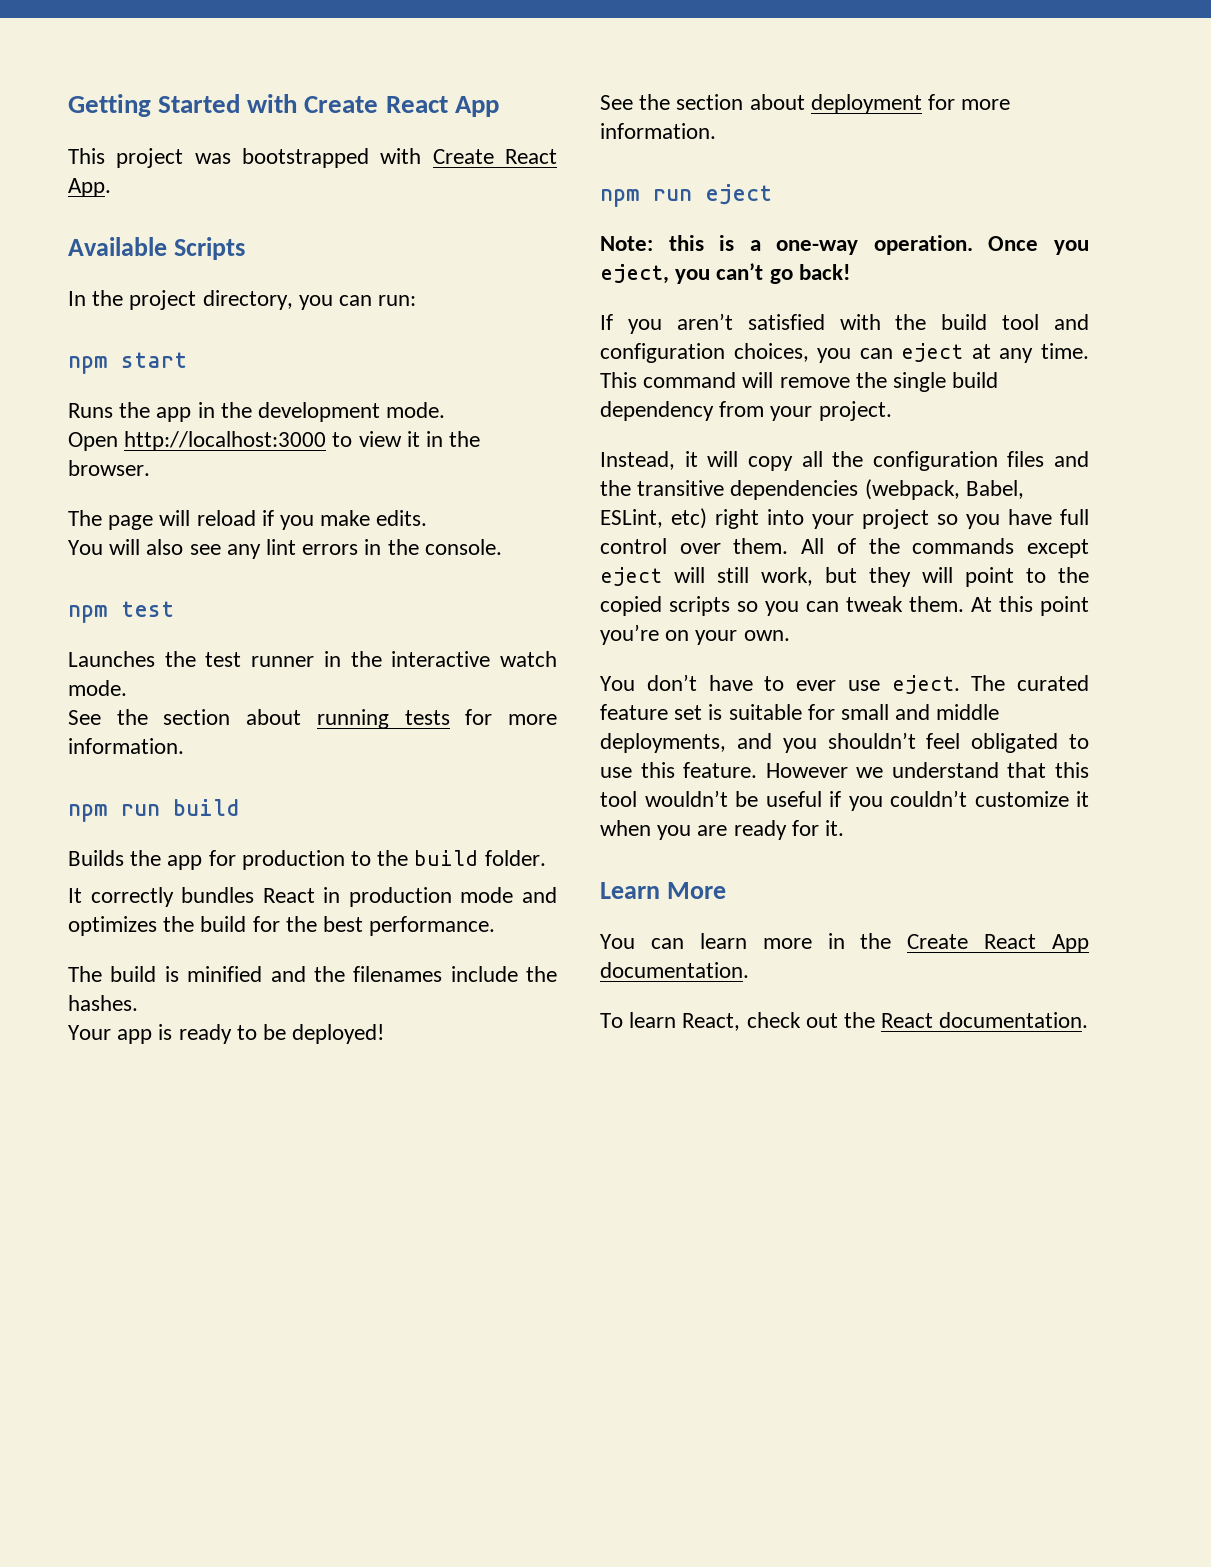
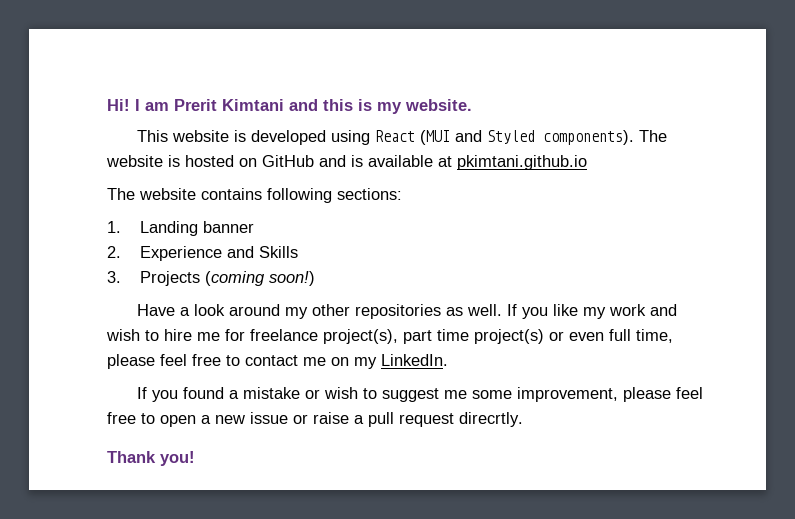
- Getting Started with Create React App
- This project was bootstrapped with Create React App.
- Available Scripts
- In the project directory, you can run:
- npm start
- Runs the app in the development mode.
- Open http://localhost:3000 to view it in the browser.
- The page will reload if you make edits.
- You will also see any lint errors in the console.
- npm test
- Launches the test runner in the interactive watch mode.
- See the section about running tests for more information.
- npm run build
- Builds the app for production to the build folder.
- It correctly bundles React in production mode and optimizes the build for the best performance.
- The build is minified and the filenames include the hashes.
- Your app is ready to be deployed!
- See the section about deployment for more information.
- npm run eject
- Note: this is a one-way operation. Once you eject, you can’t go back!
- If you aren’t satisfied with the build tool and configuration choices, you can eject at any time. This command will remove the single build dependency from your project.
- Instead, it will copy all the configuration files and the transitive dependencies (webpack, Babel, ESLint, etc) right into your project so you have full control over them. All of the commands except eject will still work, but they will point to the copied scripts so you can tweak them. At this point you’re on your own.
- You don’t have to ever use eject. The curated feature set is suitable for small and middle deployments, and you shouldn’t feel obligated to use this feature. However we understand that this tool wouldn’t be useful if you couldn’t customize it when you are ready for it.
- Learn More
- You can learn more in the Create React App documentation.
- To learn React, check out the React documentation.
+ Hi! I am Prerit Kimtani and this is my website.
+ This website is developed using React (MUI and Styled components). The website is hosted on GitHub and is available at pkimtani.github.io
+ The website contains following sections:
+ 1. Landing banner
+ 2. Experience and Skills
+ 3. Projects (coming soon!)
+ Have a look around my other repositories as well. If you like my work and wish to hire me for freelance project(s), part time project(s) or even full time, please feel free to contact me on my LinkedIn.
+ If you found a mistake or wish to suggest me some improvement, please feel free to open a new issue or raise a pull request direcrtly.
+ Thank you!

